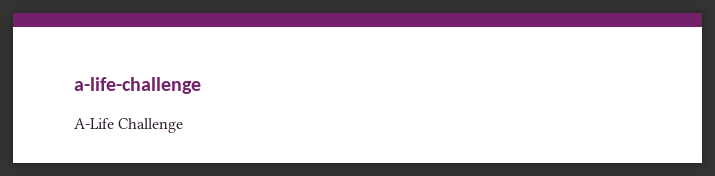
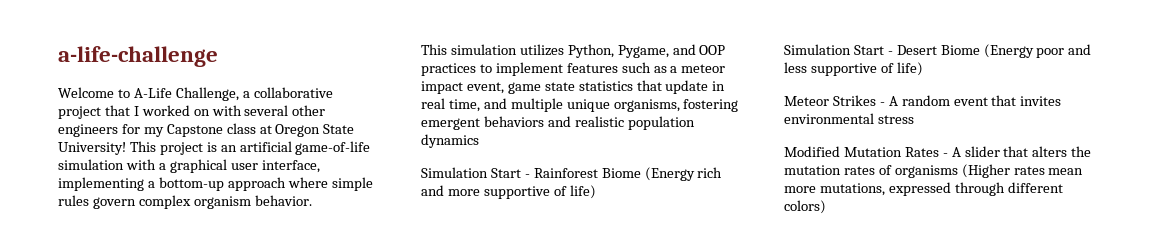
- A-Life Challenge
+ Welcome to A-Life Challenge, a collaborative project that I worked on with several other engineers for my Capstone class at Oregon State University! This project is an artificial game-of-life simulation with a graphical user interface, implementing a bottom-up approach where simple rules govern complex organism behavior.
+ This simulation utilizes Python, Pygame, and OOP practices to implement features such as a meteor impact event, game state statistics that update in real time, and multiple unique organisms, fostering emergent behaviors and realistic population dynamics
+ Simulation Start - Rainforest Biome (Energy rich and more supportive of life)
+ Simulation Start - Desert Biome (Energy poor and less supportive of life)
+ Meteor Strikes - A random event that invites environmental stress
+ Modified Mutation Rates - A slider that alters the mutation rates of organisms (Higher rates mean more mutations, expressed through different colors)

